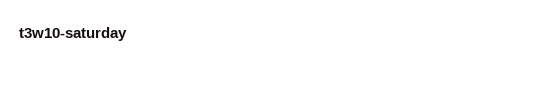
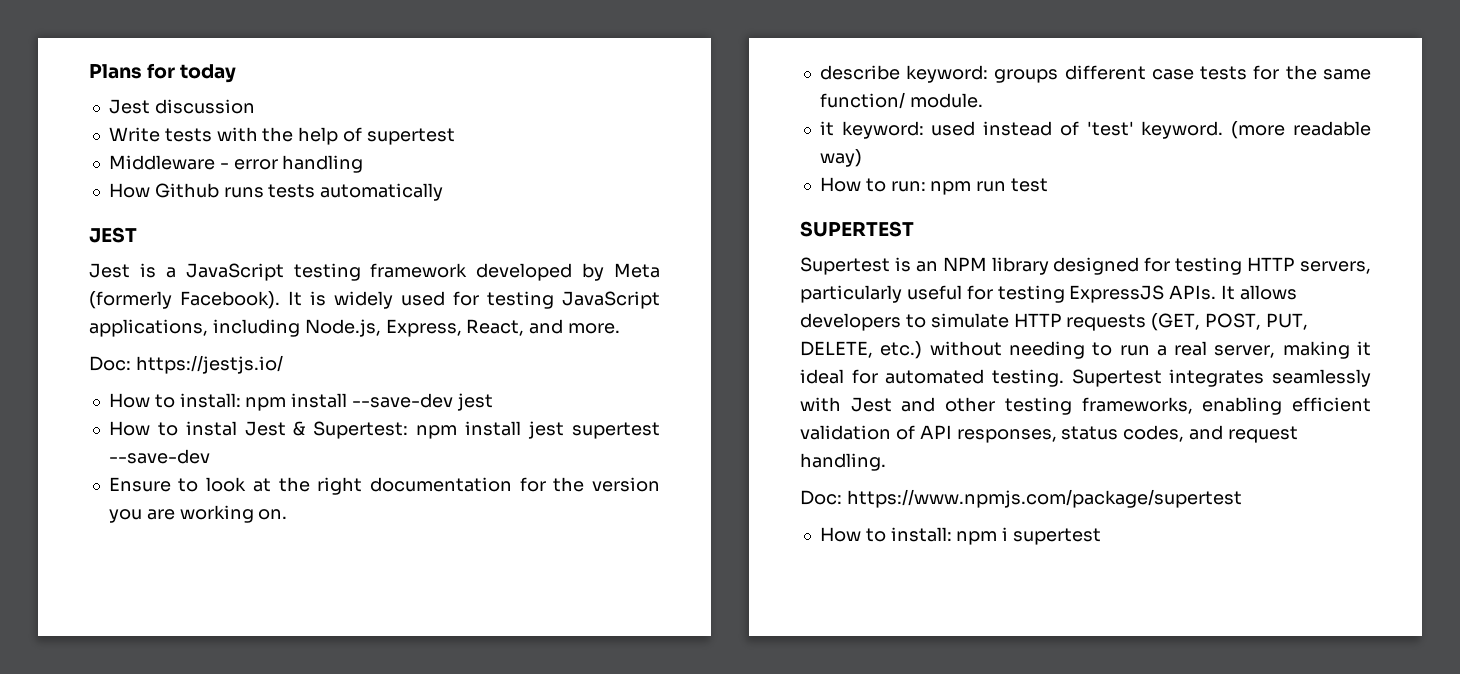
- t3w10-saturday
+ Plans for today
+ Jest discussion
+ Write tests with the help of supertest
+ Middleware - error handling
+ How Github runs tests automatically
+ JEST
+ Jest is a JavaScript testing framework developed by Meta (formerly Facebook). It is widely used for testing JavaScript applications, including Node.js, Express, React, and more.
+ Doc: https://jestjs.io/
+ How to install: npm install --save-dev jest
+ How to instal Jest & Supertest: npm install jest supertest --save-dev
+ Ensure to look at the right documentation for the version you are working on.
+ describe keyword: groups different case tests for the same function/ module.
+ it keyword: used instead of 'test' keyword. (more readable way)
+ How to run: npm run test
+ SUPERTEST
+ Supertest is an NPM library designed for testing HTTP servers, particularly useful for testing ExpressJS APIs. It allows developers to simulate HTTP requests (GET, POST, PUT, DELETE, etc.) without needing to run a real server, making it ideal for automated testing. Supertest integrates seamlessly with Jest and other testing frameworks, enabling efficient validation of API responses, status codes, and request handling.
+ Doc: https://www.npmjs.com/package/supertest
+ How to install: npm i supertest

